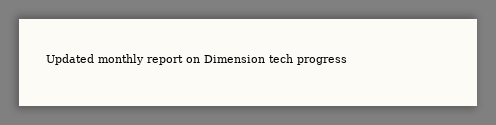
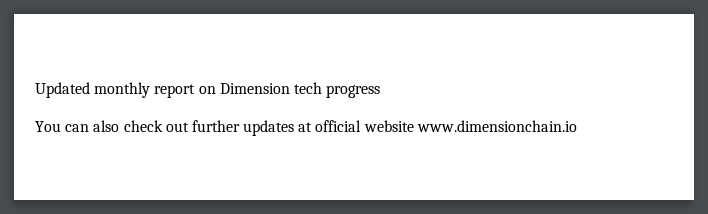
+ You can also check out further updates at official website www.dimensionchain.io

